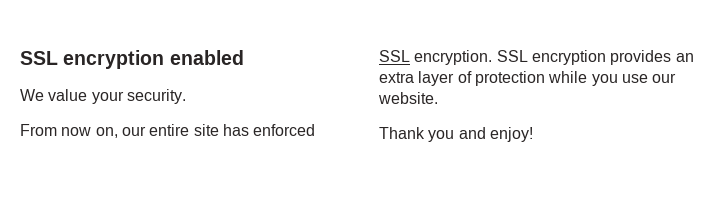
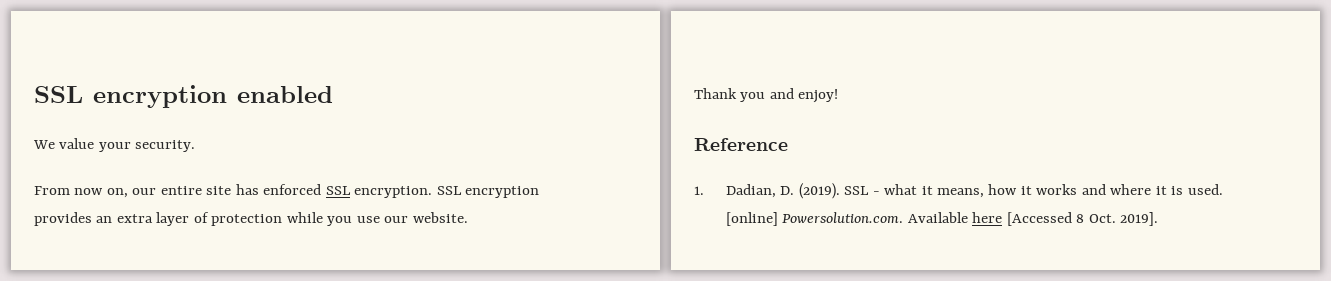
+ Reference
+ 1. Dadian, D. (2019). SSL - what it means, how it works and where it is used. [online] Powersolution.com. Available here [Accessed 8 Oct. 2019].

